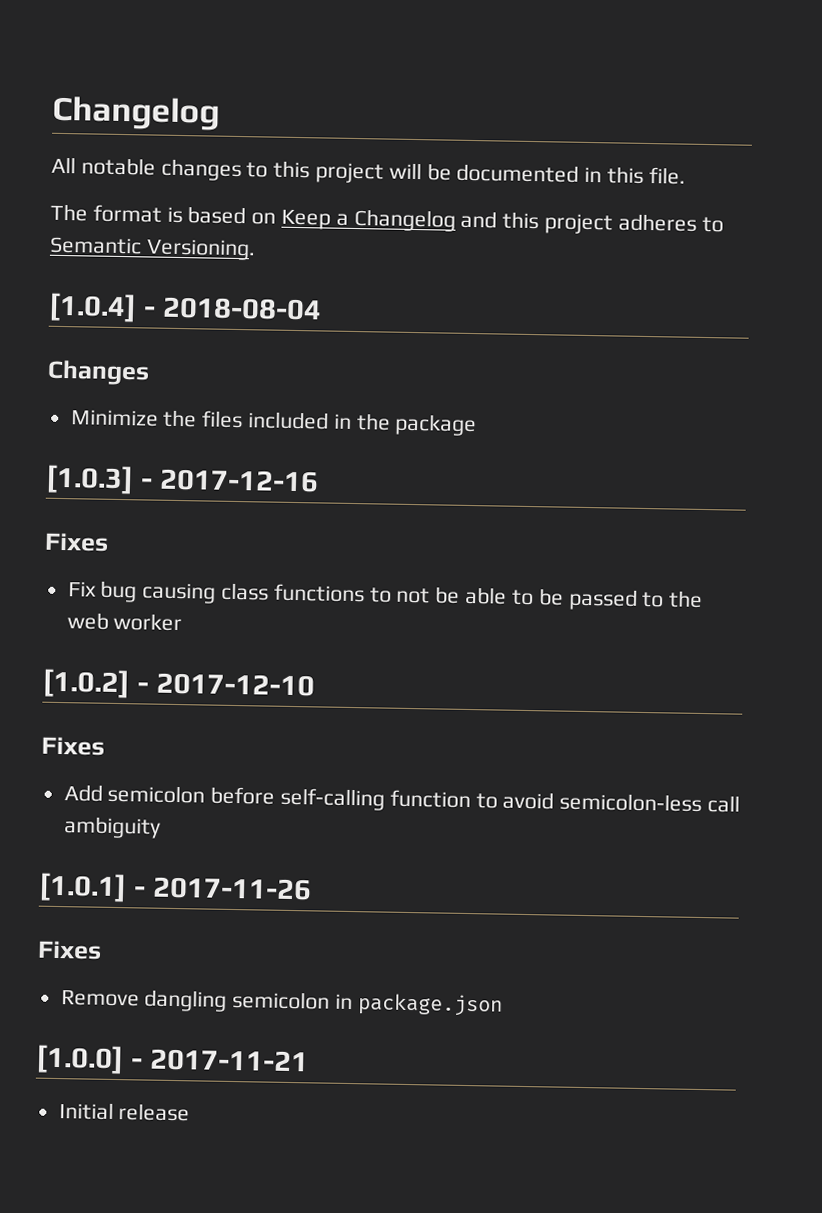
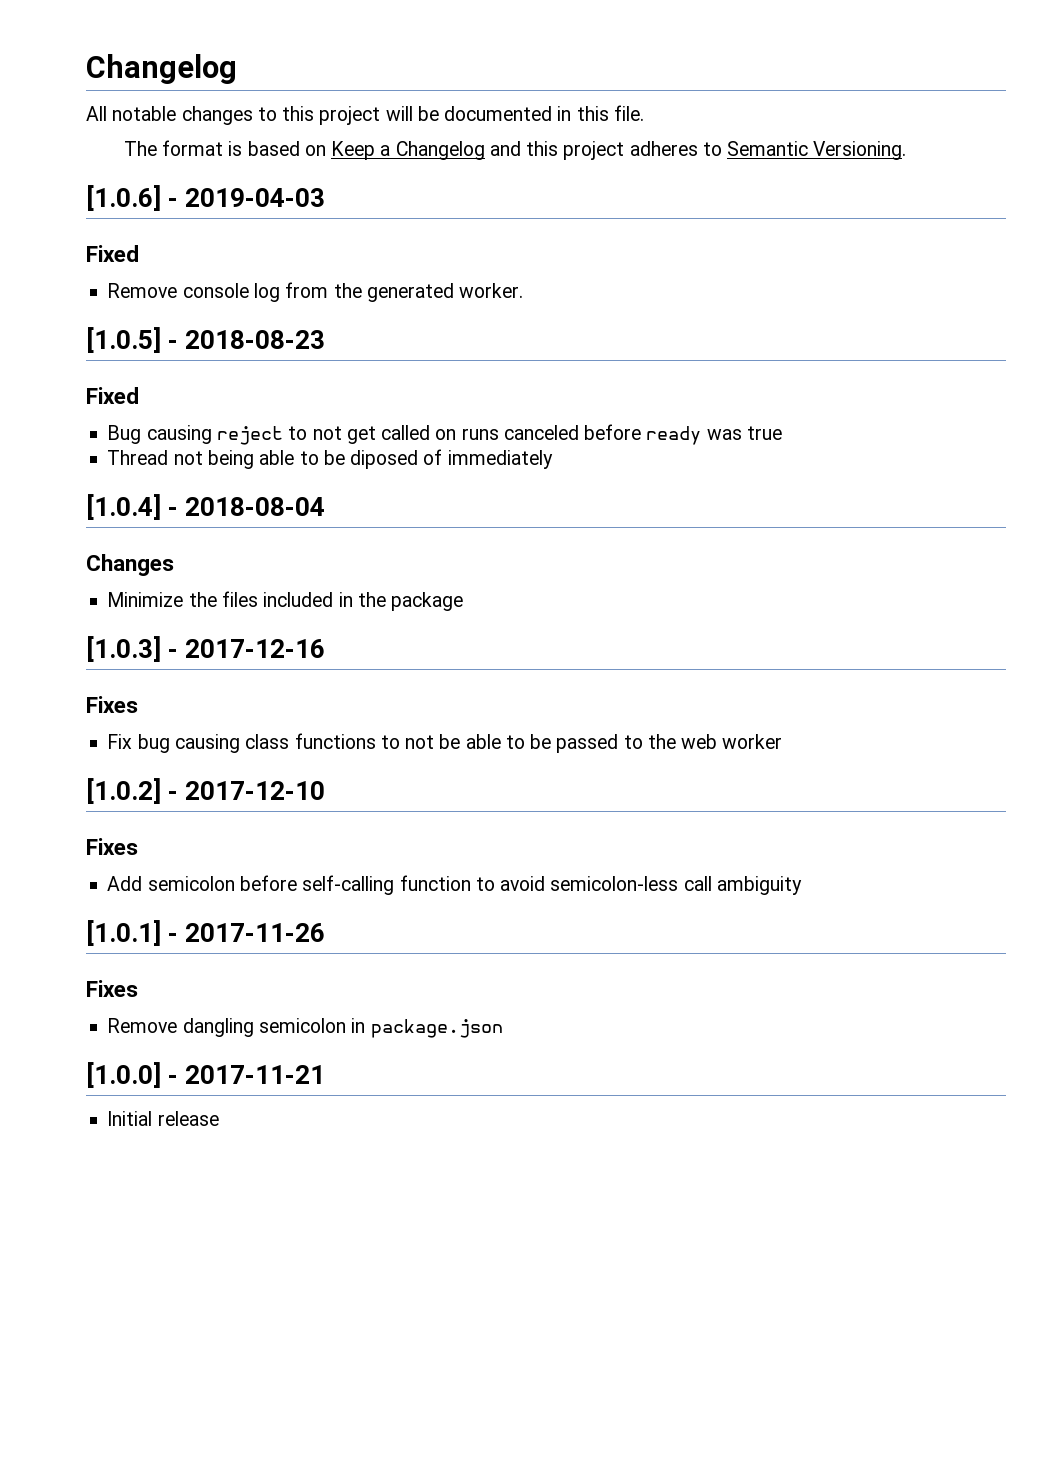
+ [1.0.6] - 2019-04-03
+ Fixed
+ Remove console log from the generated worker.
+ [1.0.5] - 2018-08-23
+ Fixed
+ Bug causing reject to not get called on runs canceled before ready was true
+ Thread not being able to be diposed of immediately

